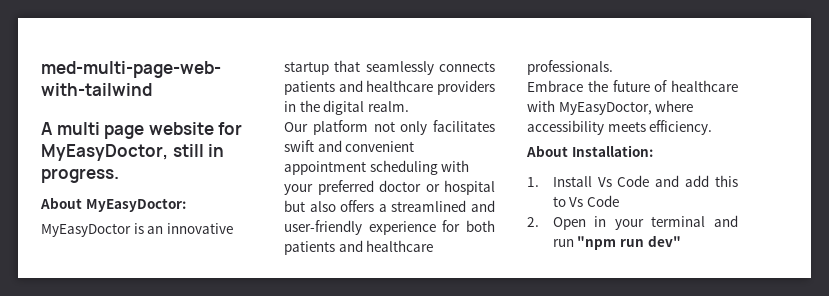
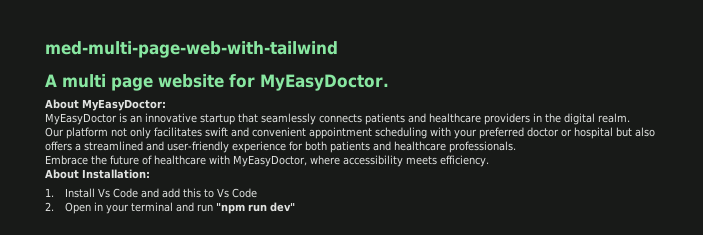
- A multi page website for MyEasyDoctor, still in progress.
+ A multi page website for MyEasyDoctor.

